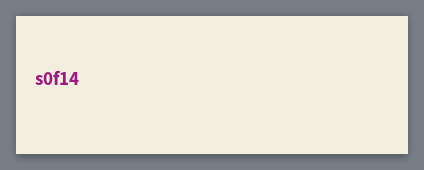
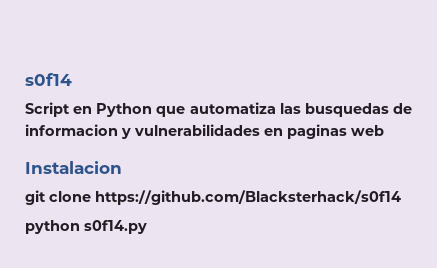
+ Script en Python que automatiza las busquedas de informacion y vulnerabilidades en paginas web
+ Instalacion
+ git clone https://github.com/Blacksterhack/s0f14
+ python s0f14.py

